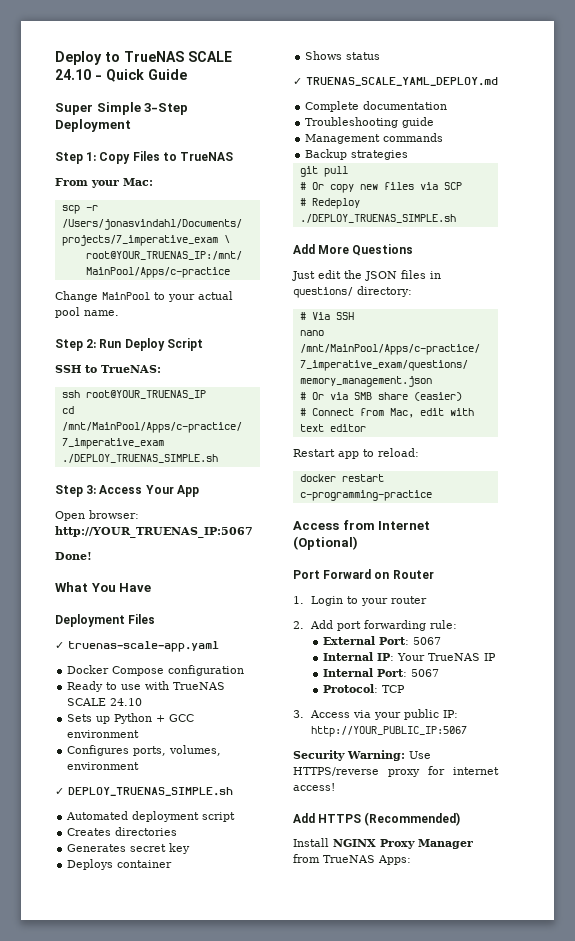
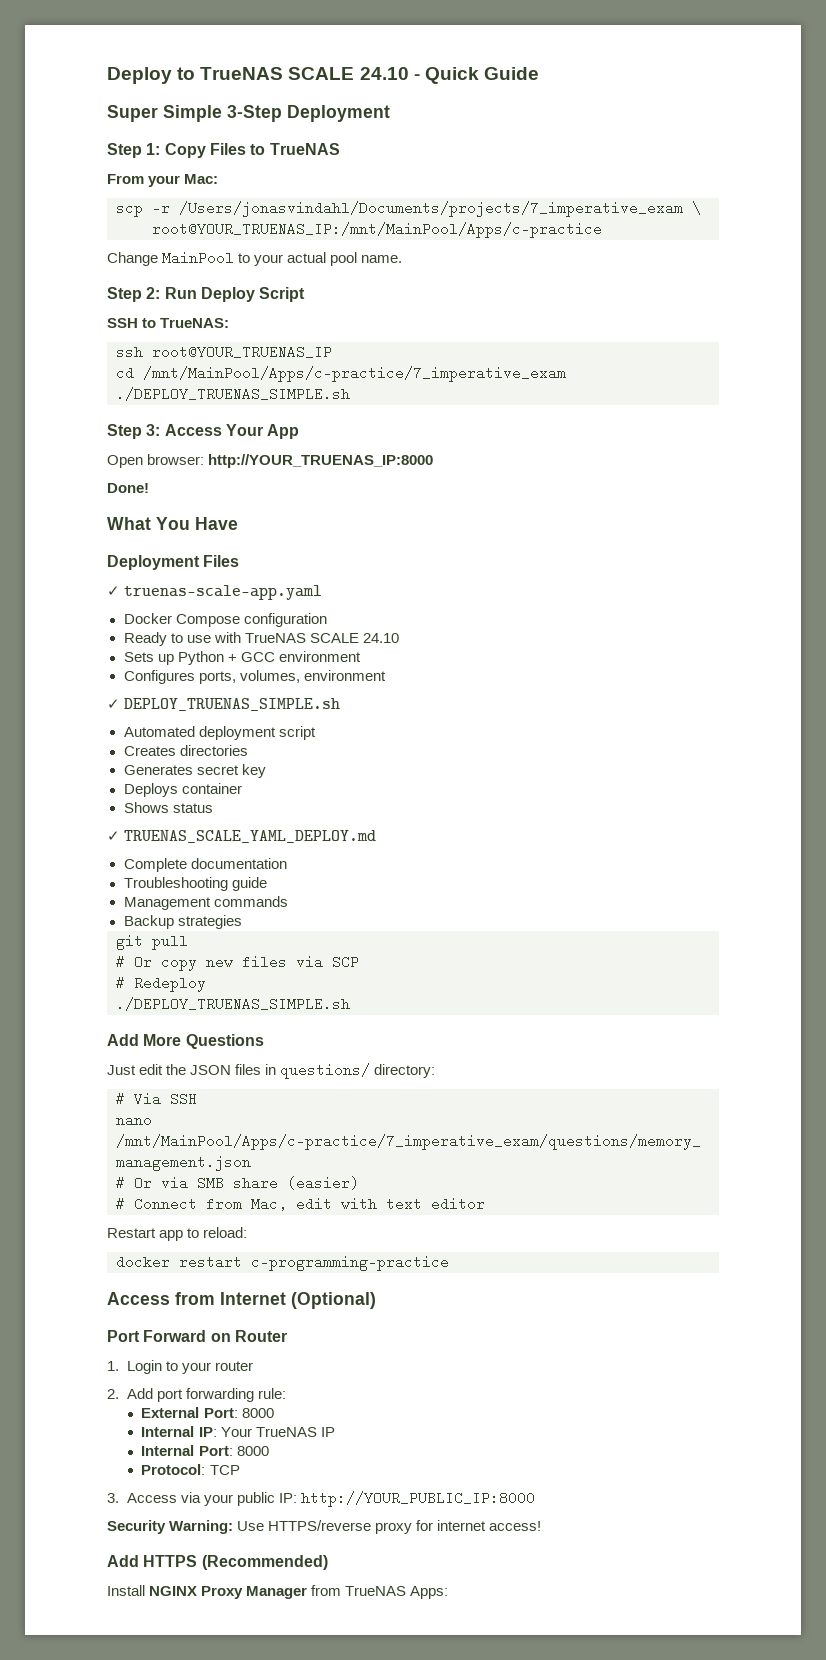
- Open browser: http://YOUR_TRUENAS_IP:5067
+ Open browser: http://YOUR_TRUENAS_IP:8000
- External Port: 5067
+ External Port: 8000
- Internal Port: 5067
+ Internal Port: 8000
- 3. Access via your public IP: http://YOUR_PUBLIC_IP:5067
+ 3. Access via your public IP: http://YOUR_PUBLIC_IP:8000

